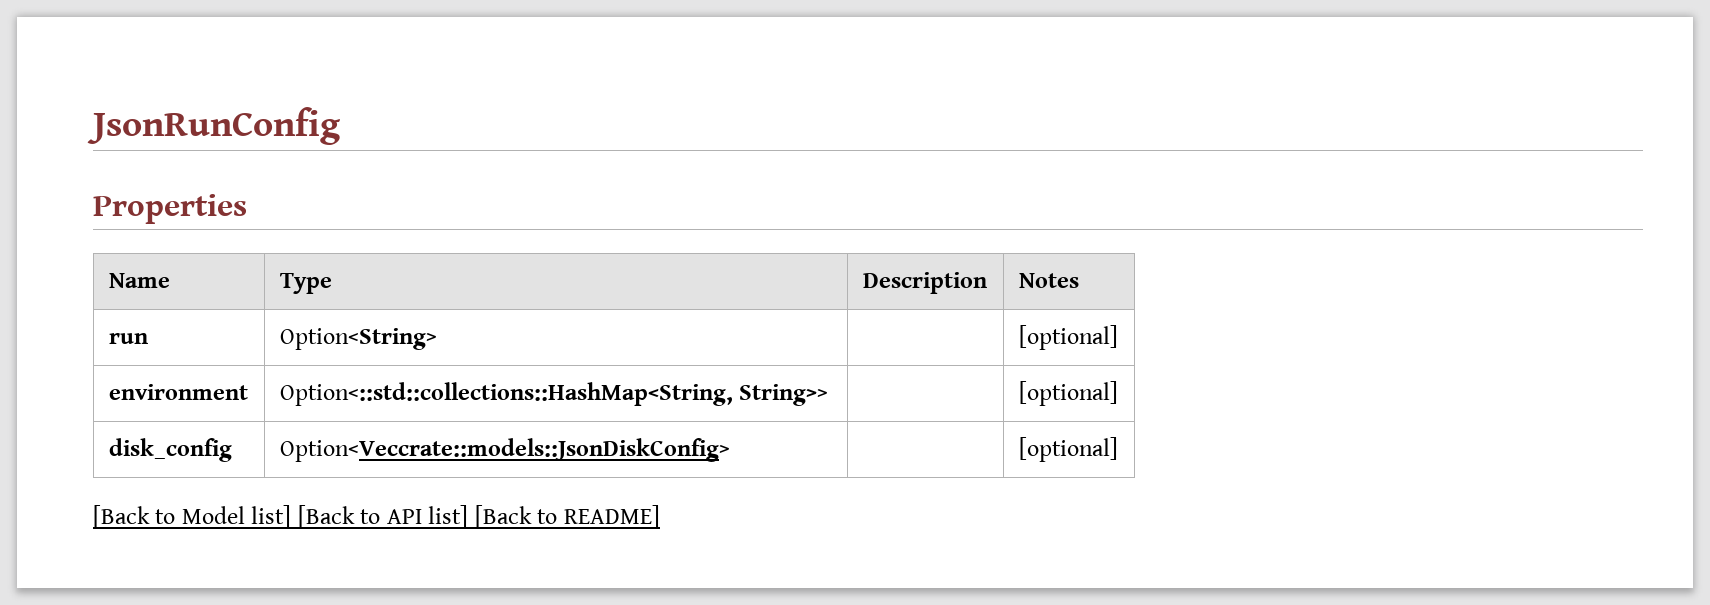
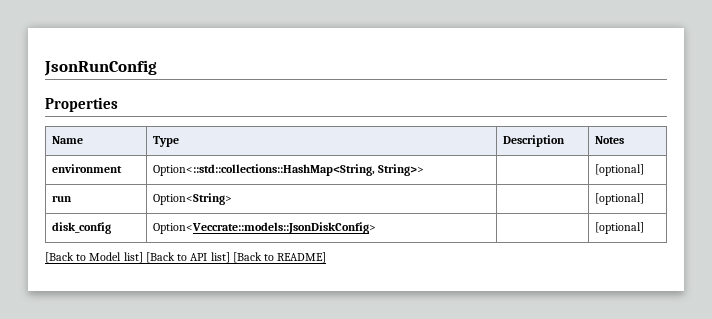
+ environment | Option<::std::collections::HashMap<String, String>> | | [optional]
  run | Option<String> | | [optional]
- environment | Option<::std::collections::HashMap<String, String>> | | [optional]

